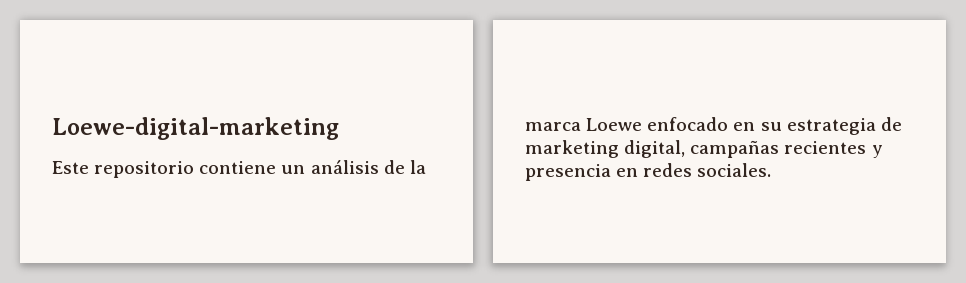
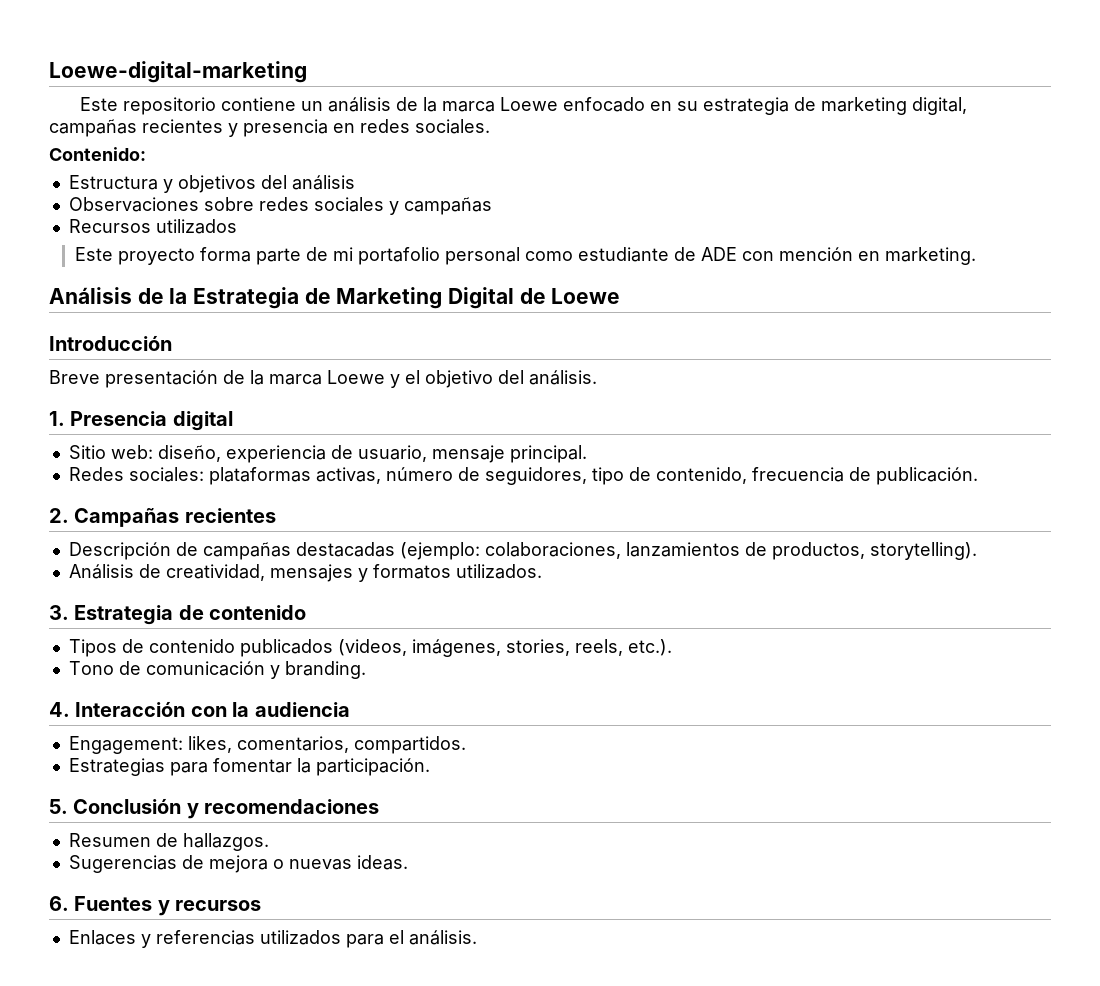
+ Contenido:
+ Estructura y objetivos del análisis
+ Observaciones sobre redes sociales y campañas
+ Recursos utilizados
+ Este proyecto forma parte de mi portafolio personal como estudiante de ADE con mención en marketing.
+ Análisis de la Estrategia de Marketing Digital de Loewe
+ Introducción
+ Breve presentación de la marca Loewe y el objetivo del análisis.
+ 1. Presencia digital
+ Sitio web: diseño, experiencia de usuario, mensaje principal.
+ Redes sociales: plataformas activas, número de seguidores, tipo de contenido, frecuencia de publicación.
+ 2. Campañas recientes
+ Descripción de campañas destacadas (ejemplo: colaboraciones, lanzamientos de productos, storytelling).
+ Análisis de creatividad, mensajes y formatos utilizados.
+ 3. Estrategia de contenido
+ Tipos de contenido publicados (videos, imágenes, stories, reels, etc.).
+ Tono de comunicación y branding.
+ 4. Interacción con la audiencia
+ Engagement: likes, comentarios, compartidos.
+ Estrategias para fomentar la participación.
+ 5. Conclusión y recomendaciones
+ Resumen de hallazgos.
+ Sugerencias de mejora o nuevas ideas.
+ 6. Fuentes y recursos
+ Enlaces y referencias utilizados para el análisis.

